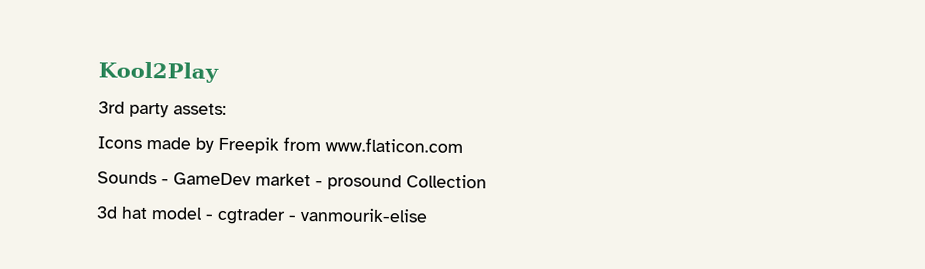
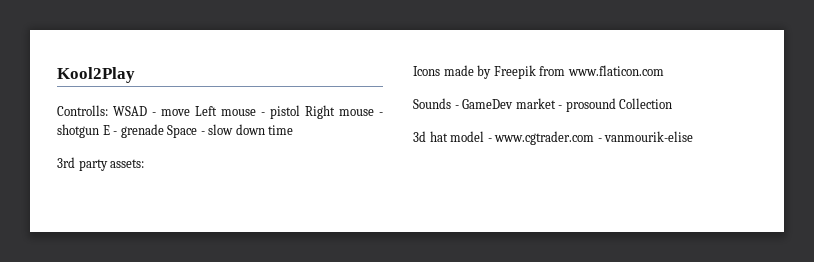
+ Controlls: WSAD - move Left mouse - pistol Right mouse - shotgun E - grenade Space - slow down time
- 3d hat model - cgtrader - vanmourik-elise
+ 3d hat model - www.cgtrader.com - vanmourik-elise

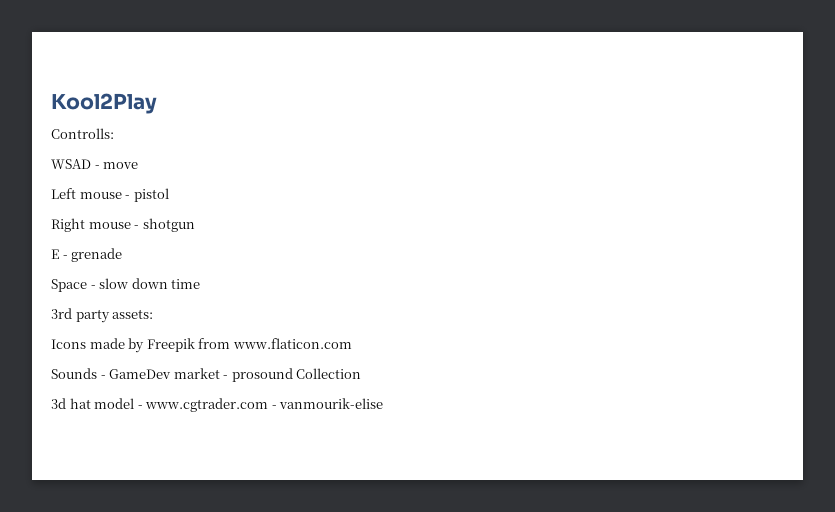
- Controlls: WSAD - move Left mouse - pistol Right mouse - shotgun E - grenade Space - slow down time
+ Controlls:
+ WSAD - move
+ Left mouse - pistol
+ Right mouse - shotgun
+ E - grenade
+ Space - slow down time

